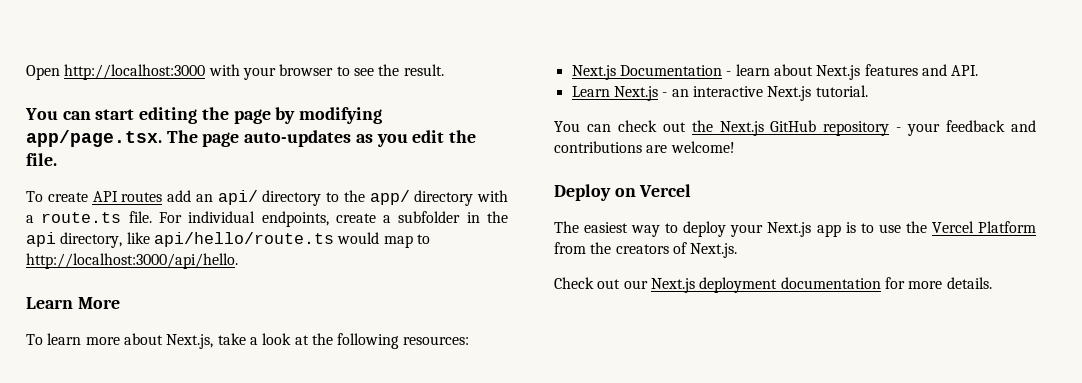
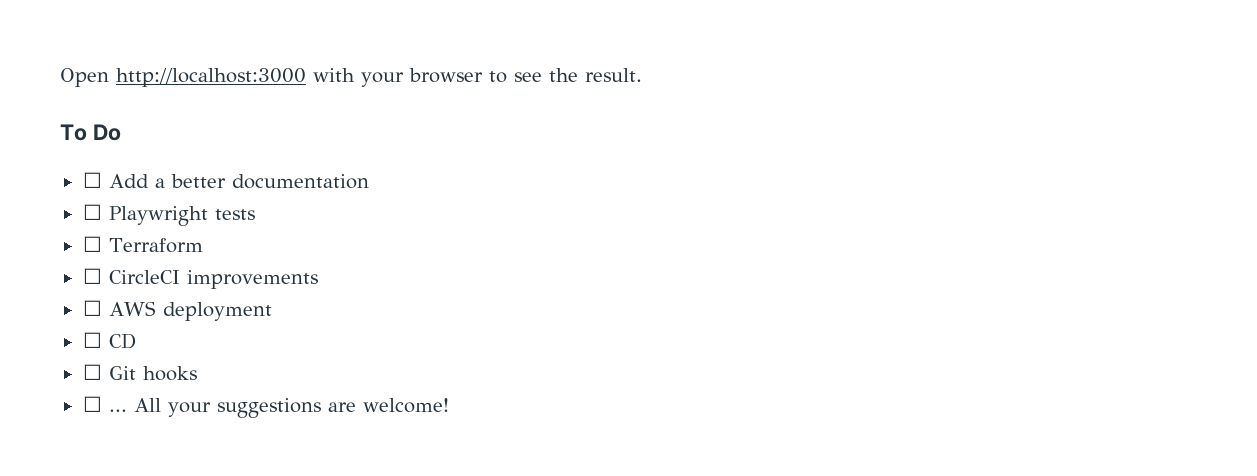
- You can start editing the page by modifying app/page.tsx. The page auto-updates as you edit the file.
- To create API routes add an api/ directory to the app/ directory with a route.ts file. For individual endpoints, create a subfolder in the api directory, like api/hello/route.ts would map to http://localhost:3000/api/hello.
- Learn More
- To learn more about Next.js, take a look at the following resources:
- Next.js Documentation - learn about Next.js features and API.
- Learn Next.js - an interactive Next.js tutorial.
- You can check out the Next.js GitHub repository - your feedback and contributions are welcome!
- Deploy on Vercel
- The easiest way to deploy your Next.js app is to use the Vercel Platform from the creators of Next.js.
- Check out our Next.js deployment documentation for more details.
+ To Do
+ ☐ Add a better documentation
+ ☐ Playwright tests
+ ☐ Terraform
+ ☐ CircleCI improvements
+ ☐ AWS deployment
+ ☐ CD
+ ☐ Git hooks
+ ☐ ... All your suggestions are welcome!

